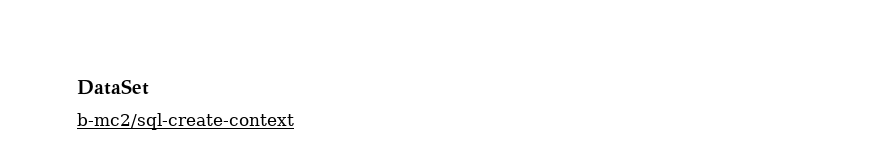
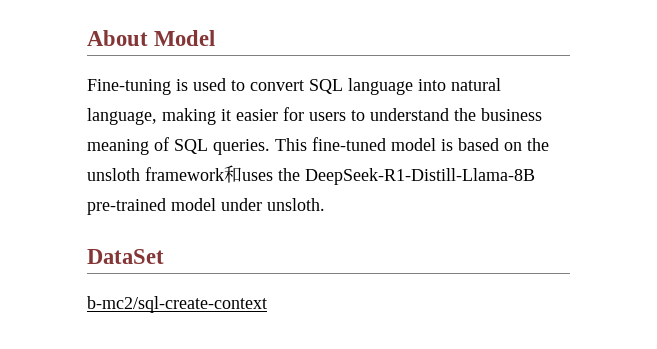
+ About Model
+ Fine-tuning is used to convert SQL language into natural language, making it easier for users to understand the business meaning of SQL queries. This fine-tuned model is based on the unsloth framework和uses the DeepSeek-R1-Distill-Llama-8B pre-trained model under unsloth.

